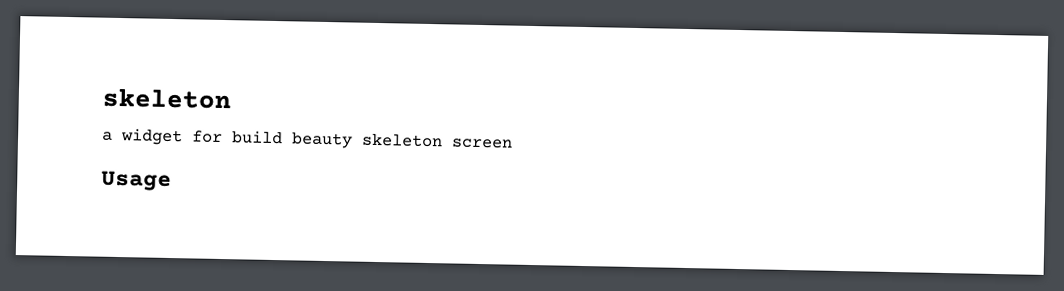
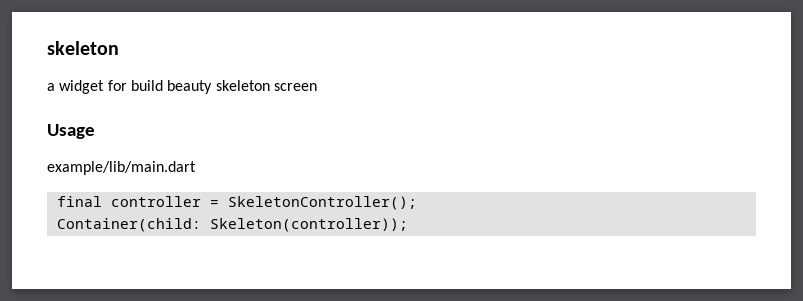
+ example/lib/main.dart
+ final controller = SkeletonController();
+ Container(child: Skeleton(controller));

